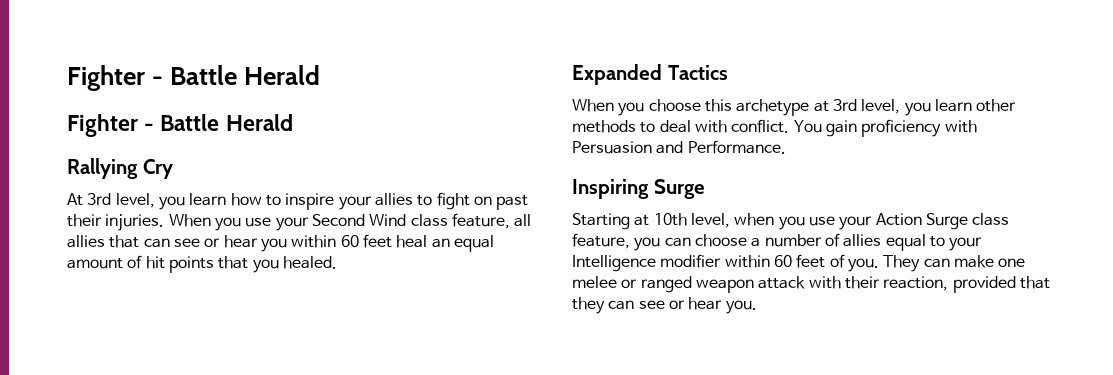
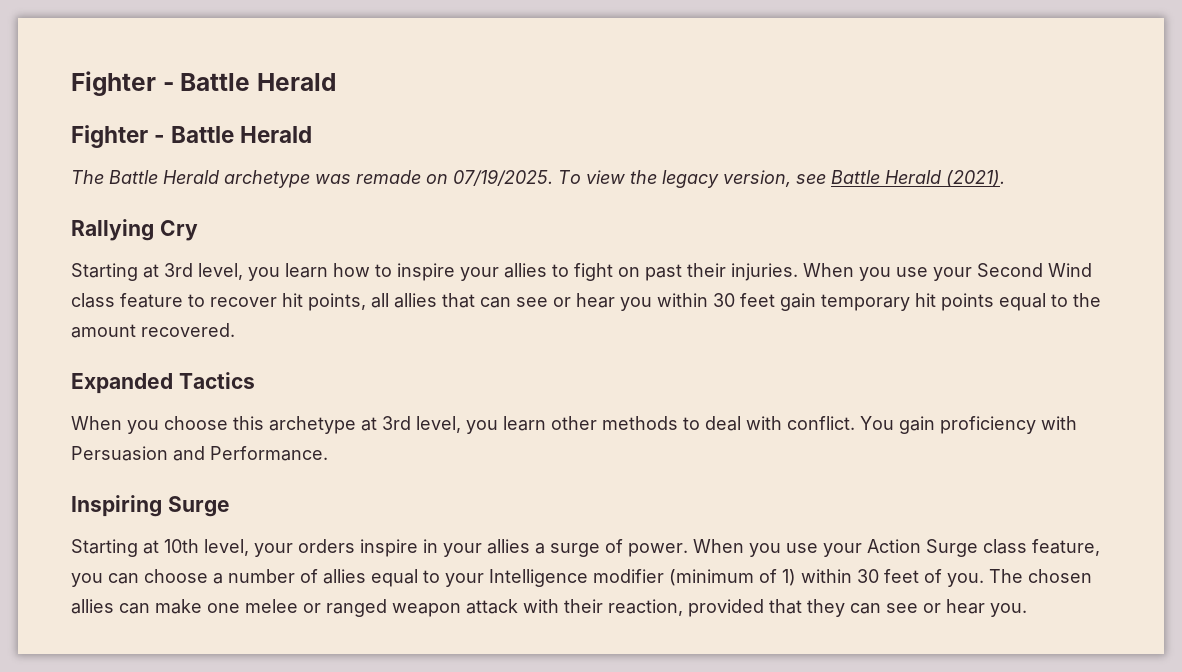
+ The Battle Herald archetype was remade on 07/19/2025. To view the legacy version, see Battle Herald (2021).
- At 3rd level, you learn how to inspire your allies to fight on past their injuries.
+ Starting at 3rd level, you learn how to inspire your allies to fight on past their injuries.
- When you use your Second Wind class feature, all allies that can see or hear you within 60 feet heal an equal amount of hit points that you healed.
+ When you use your Second Wind class feature to recover hit points, all allies that can see or hear you within 30 feet gain temporary hit points equal to the amount recovered.
- Starting at 10th level, when you use your Action Surge class feature, you can choose a number of allies equal to your Intelligence modifier within 60 feet of you. They can make one melee or ranged weapon attack with their reaction, provided that they can see or hear you.
+ Starting at 10th level, your orders inspire in your allies a surge of power. When you use your Action Surge class feature, you can choose a number of allies equal to your Intelligence modifier (minimum of 1) within 30 feet of you. The chosen allies can make one melee or ranged weapon attack with their reaction, provided that they can see or hear you.

